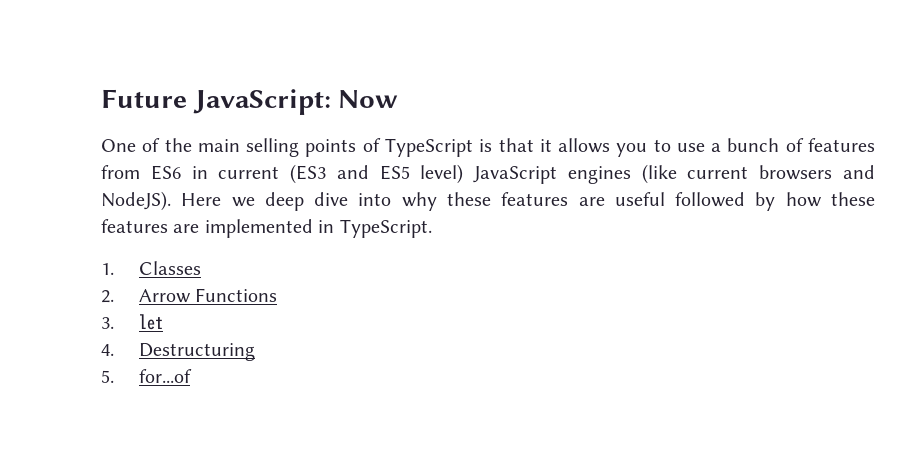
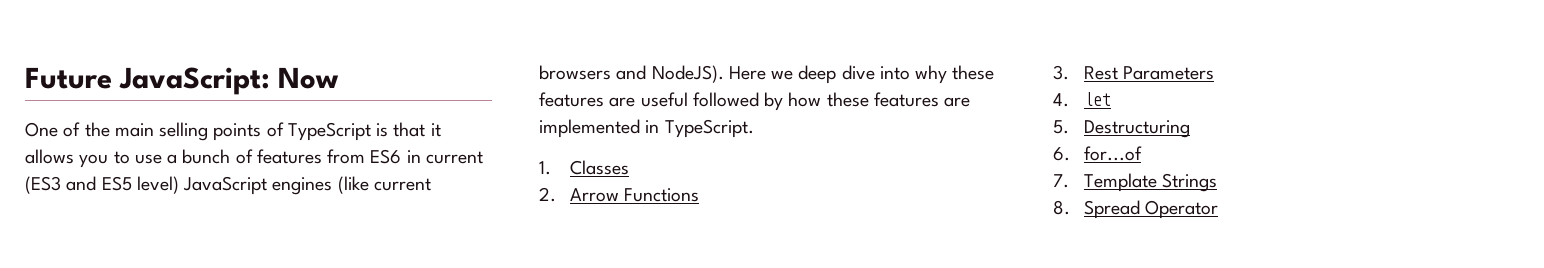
- 3. let
+ 3. Rest Parameters
+ 4. let
- 4. Destructuring
+ 5. Destructuring
- 5. for...of
+ 6. for...of
+ 7. Template Strings
+ 8. Spread Operator

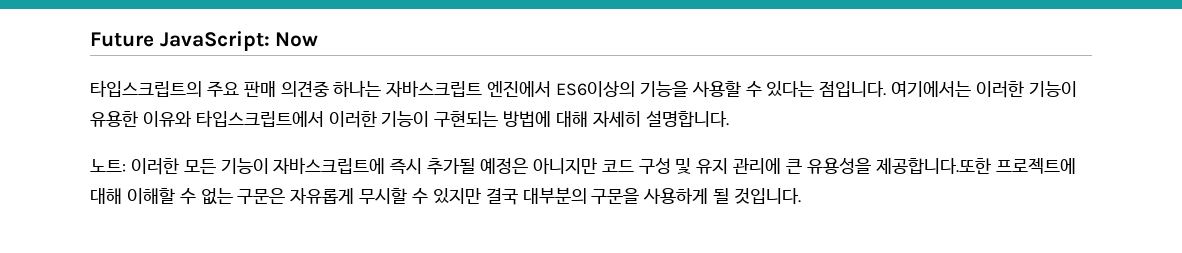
- One of the main selling points of TypeScript is that it allows you to use a bunch of features from ES6 in current (ES3 and ES5 level) JavaScript engines (like current browsers and NodeJS). Here we deep dive into why these features are useful followed by how these features are implemented in TypeScript.
- 1. Classes
- 2. Arrow Functions
- 3. Rest Parameters
- 4. let
- 5. Destructuring
- 6. for...of
- 7. Template Strings
- 8. Spread Operator
+ 타입스크립트의 주요 판매 의견중 하나는 자바스크립트 엔진에서 ES6이상의 기능을 사용할 수 있다는 점입니다. 여기에서는 이러한 기능이 유용한 이유와 타입스크립트에서 이러한 기능이 구현되는 방법에 대해 자세히 설명합니다.
+ 노트: 이러한 모든 기능이 자바스크립트에 즉시 추가될 예정은 아니지만 코드 구성 및 유지 관리에 큰 유용성을 제공합니다.또한 프로젝트에 대해 이해할 수 없는 구문은 자유롭게 무시할 수 있지만 결국 대부분의 구문을 사용하게 될 것입니다.

